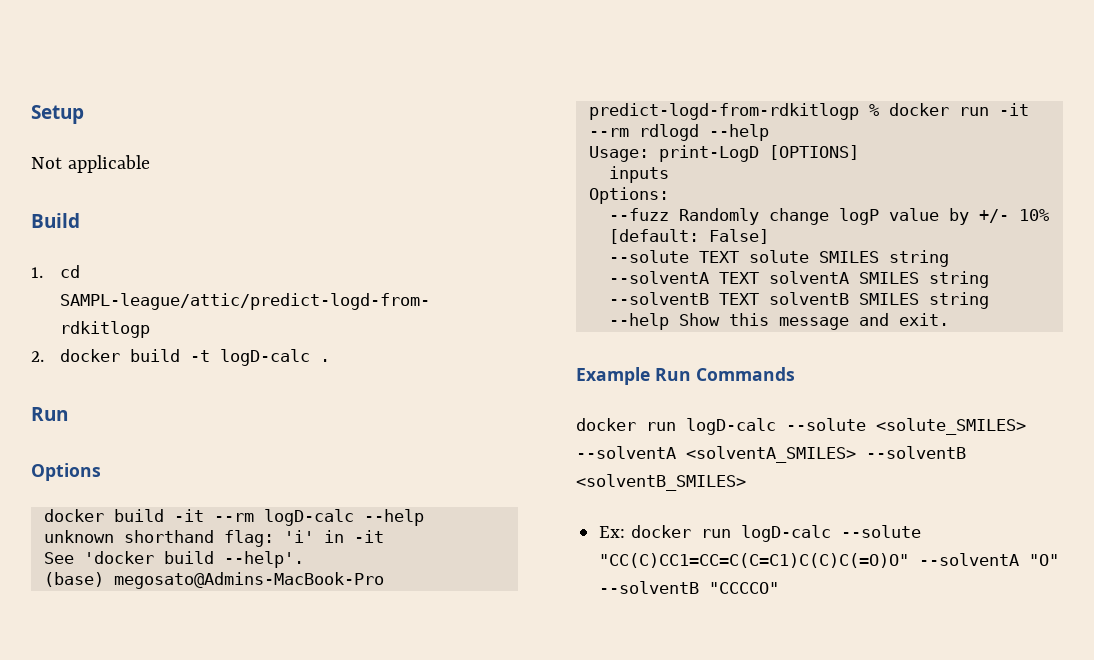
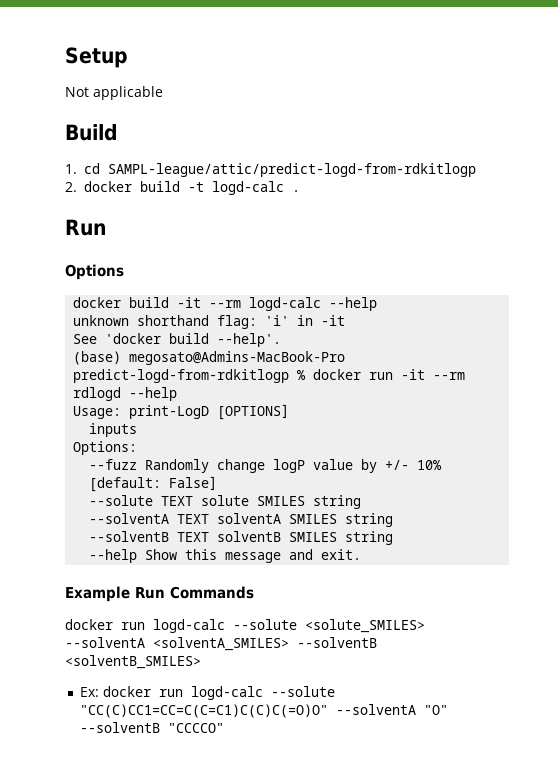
- 2. docker build -t logD-calc .
+ 2. docker build -t logd-calc .
- docker build -it --rm logD-calc --help
+ docker build -it --rm logd-calc --help
- docker run logD-calc --solute <solute_SMILES> --solventA <solventA_SMILES> --solventB <solventB_SMILES>
+ docker run logd-calc --solute <solute_SMILES> --solventA <solventA_SMILES> --solventB <solventB_SMILES>
- Ex: docker run logD-calc --solute "CC(C)CC1=CC=C(C=C1)C(C)C(=O)O" --solventA "O" --solventB "CCCCO"
+ Ex: docker run logd-calc --solute "CC(C)CC1=CC=C(C=C1)C(C)C(=O)O" --solventA "O" --solventB "CCCCO"

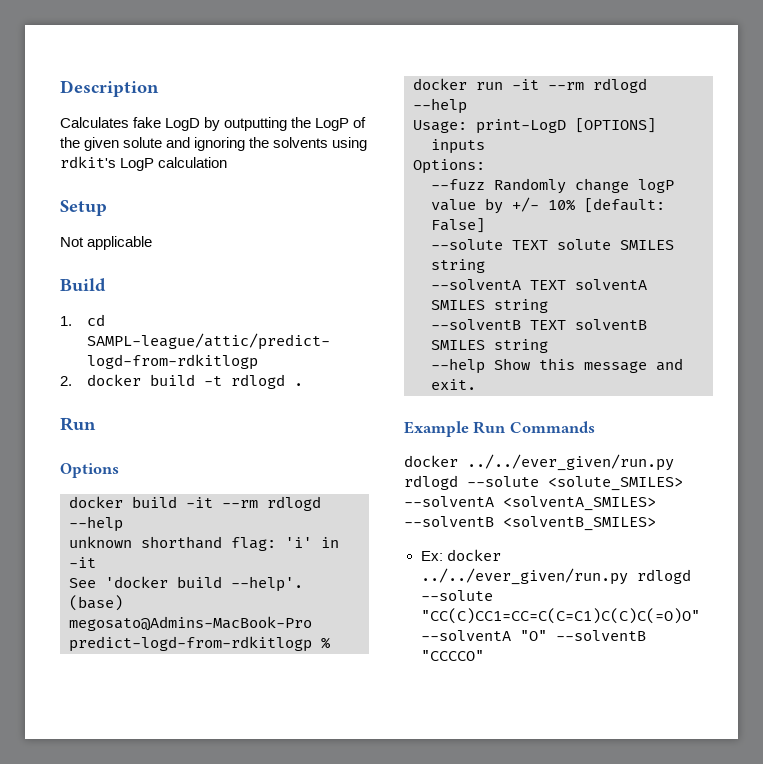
+ Description
+ Calculates fake LogD by outputting the LogP of the given solute and ignoring the solvents using rdkit's LogP calculation
- 2. docker build -t logd-calc .
+ 2. docker build -t rdlogd .
- docker build -it --rm logd-calc --help
+ docker build -it --rm rdlogd --help
- docker run logd-calc --solute <solute_SMILES> --solventA <solventA_SMILES> --solventB <solventB_SMILES>
+ docker ../../ever_given/run.py rdlogd --solute <solute_SMILES> --solventA <solventA_SMILES> --solventB <solventB_SMILES>
- Ex: docker run logd-calc --solute "CC(C)CC1=CC=C(C=C1)C(C)C(=O)O" --solventA "O" --solventB "CCCCO"
+ Ex: docker ../../ever_given/run.py rdlogd --solute "CC(C)CC1=CC=C(C=C1)C(C)C(=O)O" --solventA "O" --solventB "CCCCO"

